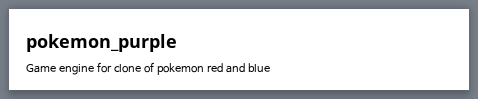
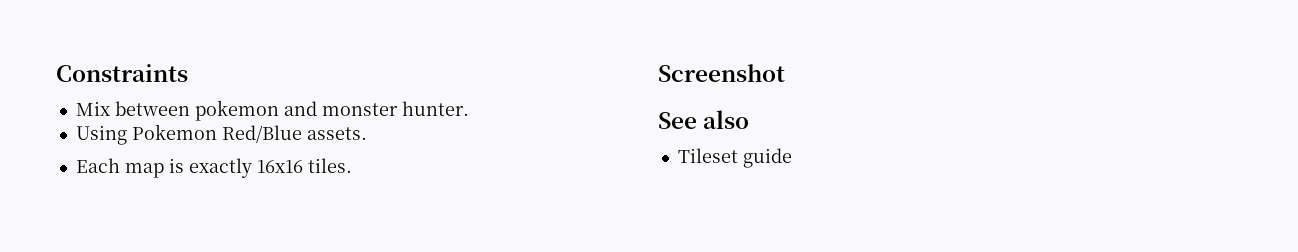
- pokemon_purple
- Game engine for clone of pokemon red and blue
+ Constraints
+ Mix between pokemon and monster hunter.
+ Using Pokemon Red/Blue assets.
+ Each map is exactly 16x16 tiles.
+ Screenshot
+ See also
+ Tileset guide

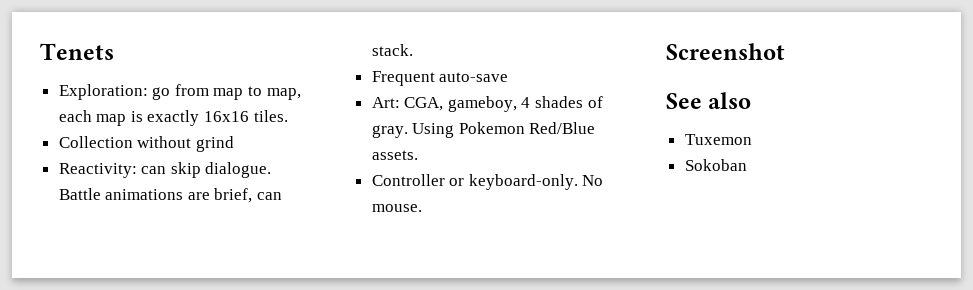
- Constraints
- Mix between pokemon and monster hunter.
- Using Pokemon Red/Blue assets.
- Each map is exactly 16x16 tiles.
+ Tenets
+ Exploration: go from map to map, each map is exactly 16x16 tiles.
+ Collection without grind
+ Reactivity: can skip dialogue. Battle animations are brief, can stack.
+ Frequent auto-save
+ Art: CGA, gameboy, 4 shades of gray. Using Pokemon Red/Blue assets.
+ Controller or keyboard-only. No mouse.
- Tileset guide
+ Tuxemon
+ Sokoban

